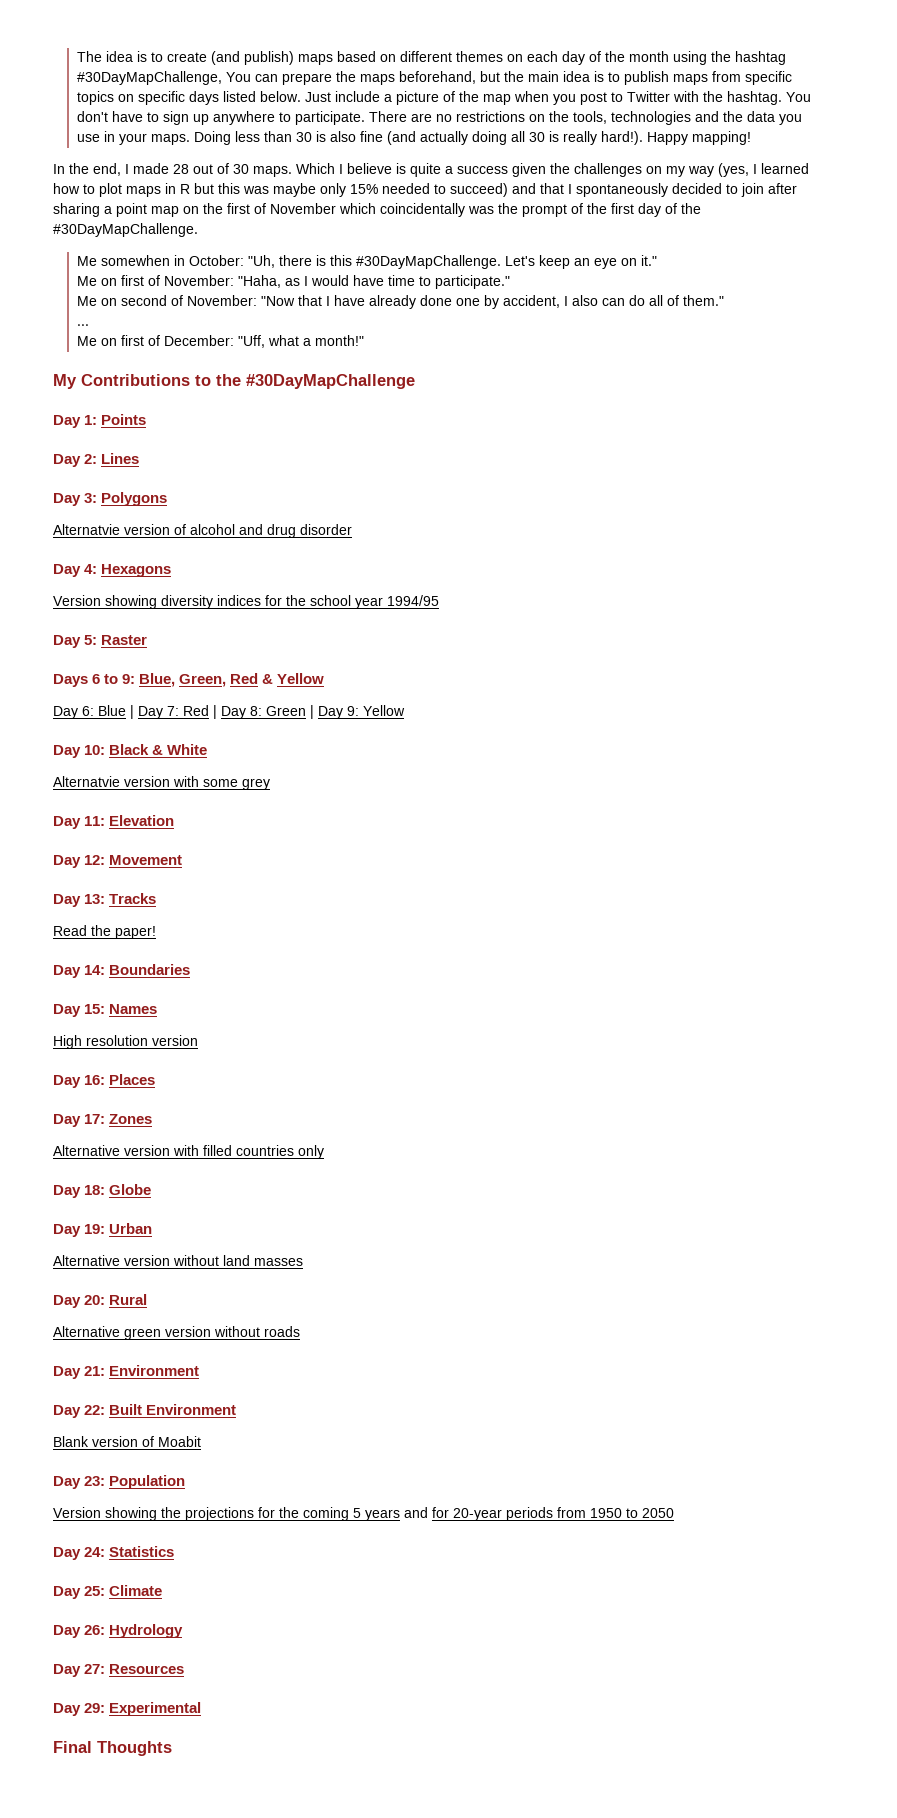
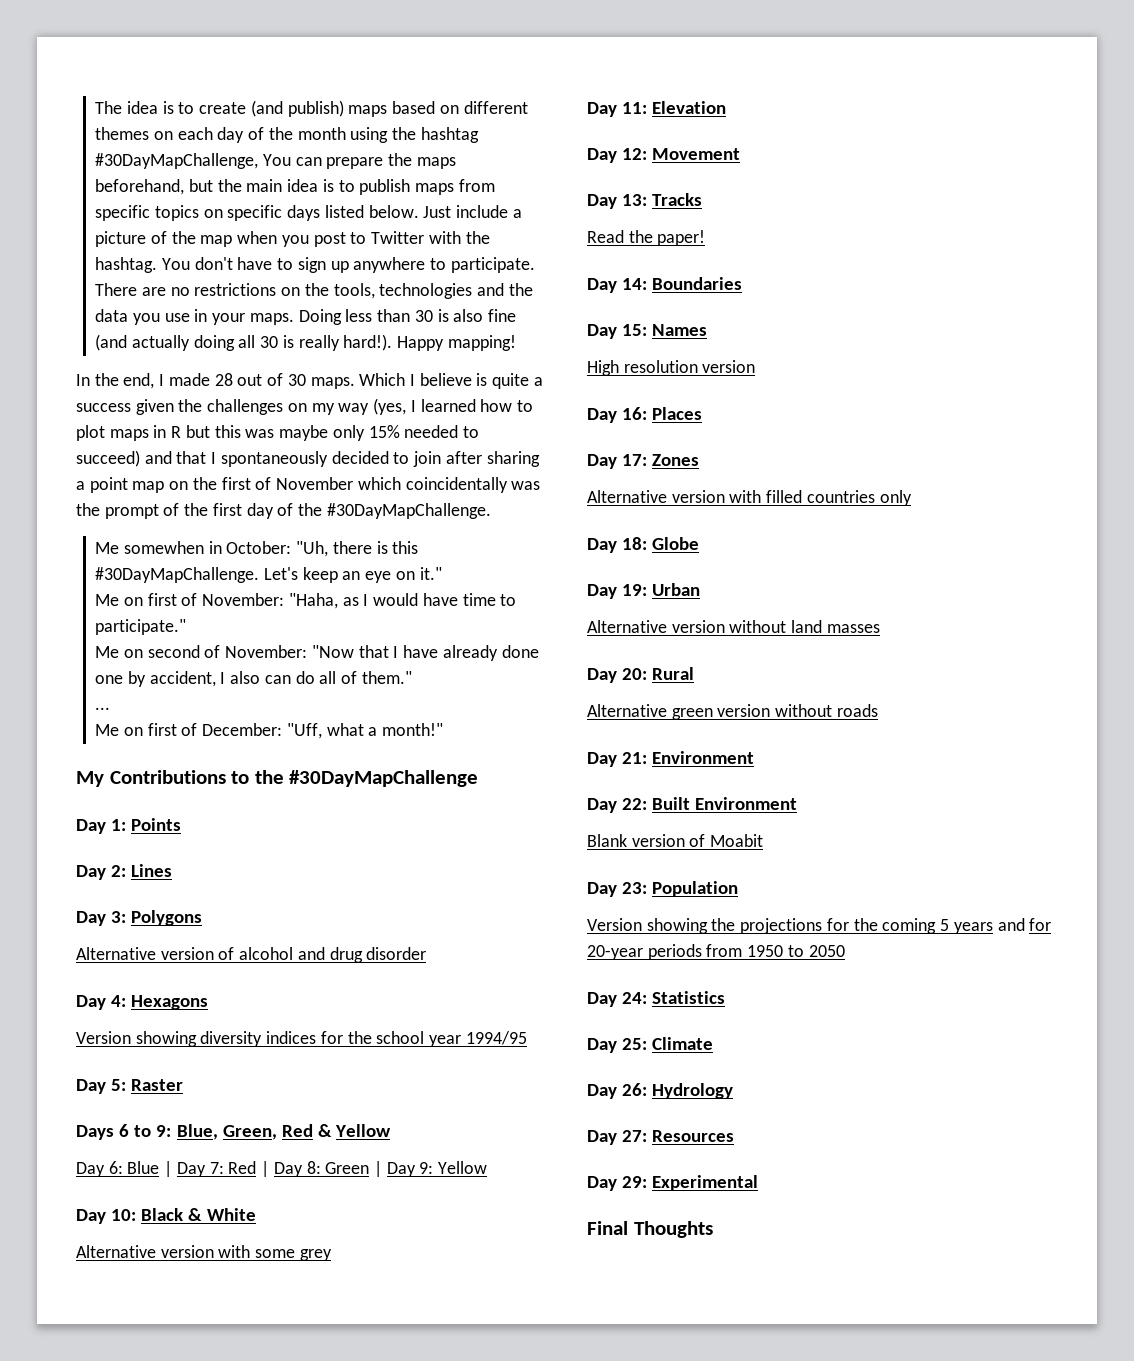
- Alternatvie version of alcohol and drug disorder
+ Alternative version of alcohol and drug disorder
- Alternatvie version with some grey
+ Alternative version with some grey

